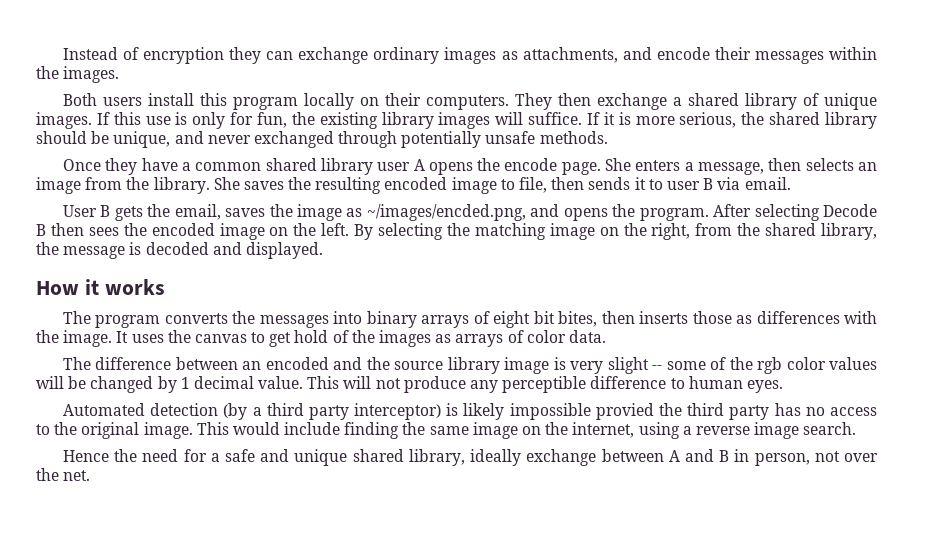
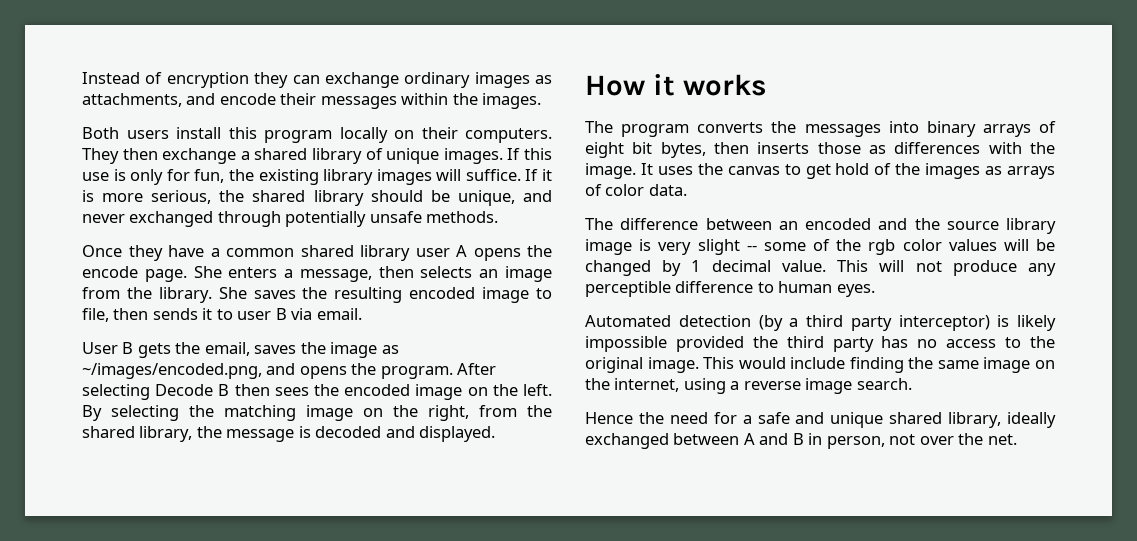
- User B gets the email, saves the image as ~/images/encded.png, and opens the program.
+ User B gets the email, saves the image as ~/images/encoded.png, and opens the program.
- The program converts the messages into binary arrays of eight bit bites, then inserts those as differences with the image.
+ The program converts the messages into binary arrays of eight bit bytes, then inserts those as differences with the image.
- Automated detection (by a third party interceptor) is likely impossible provied the third party has no access to the original image.
+ Automated detection (by a third party interceptor) is likely impossible provided the third party has no access to the original image.
- Hence the need for a safe and unique shared library, ideally exchange between A and B in person, not over the net.
+ Hence the need for a safe and unique shared library, ideally exchanged between A and B in person, not over the net.

